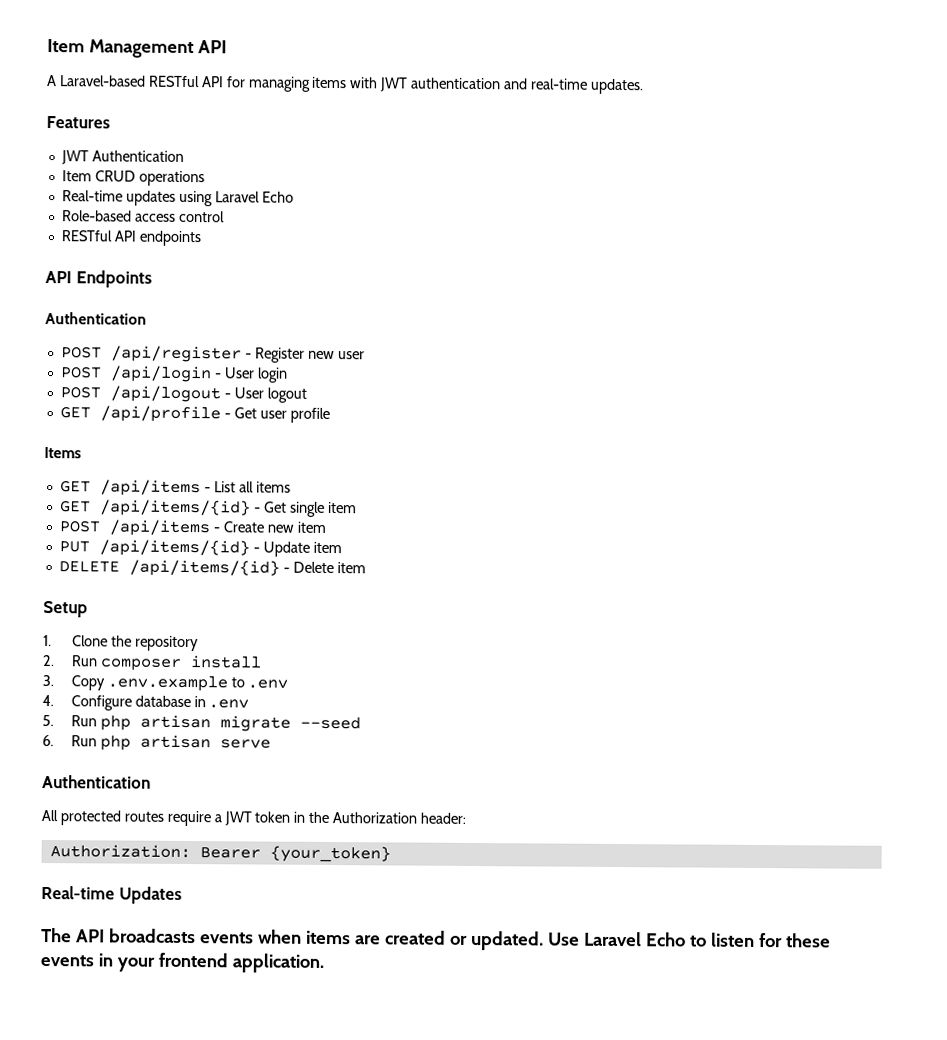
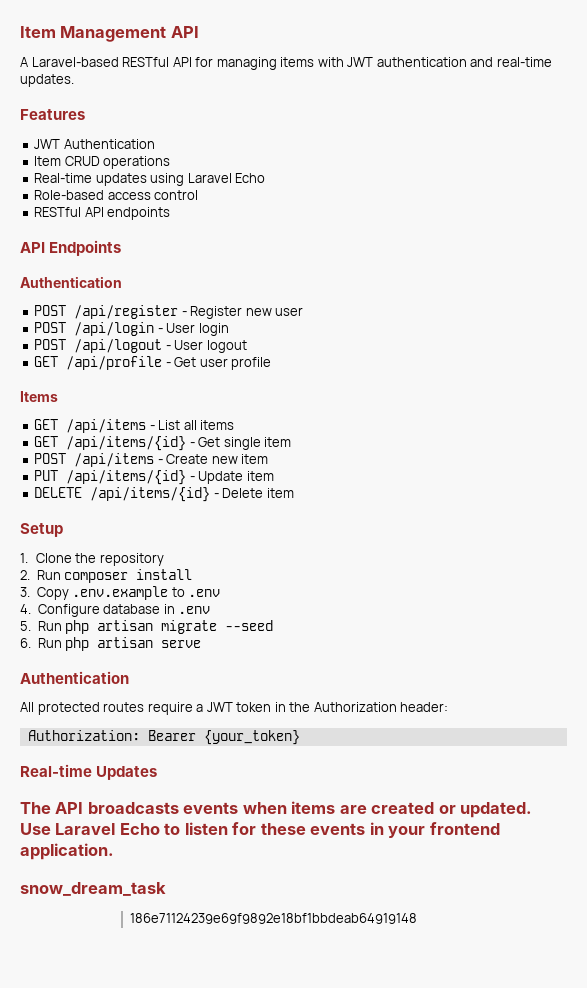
+ snow_dream_task
+ 186e71124239e69f9892e18bf1bbdeab64919148

